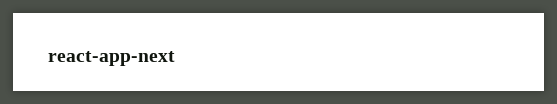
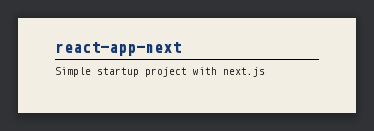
+ Simple startup project with next.js

